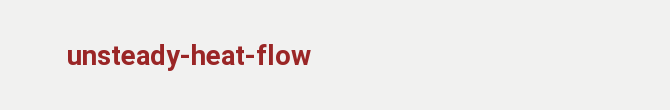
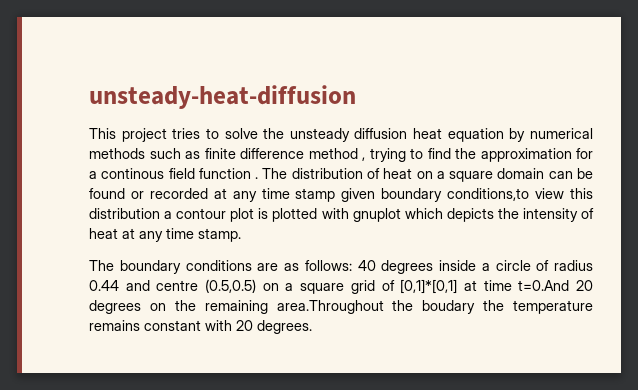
- unsteady-heat-flow
+ unsteady-heat-diffusion
+ This project tries to solve the unsteady diffusion heat equation by numerical methods such as finite difference method , trying to find the approximation for a continous field function . The distribution of heat on a square domain can be found or recorded at any time stamp given boundary conditions,to view this distribution a contour plot is plotted with gnuplot which depicts the intensity of heat at any time stamp.
+ The boundary conditions are as follows: 40 degrees inside a circle of radius 0.44 and centre (0.5,0.5) on a square grid of [0,1]*[0,1] at time t=0.And 20 degrees on the remaining area.Throughout the boudary the temperature remains constant with 20 degrees.

